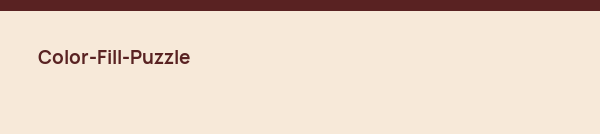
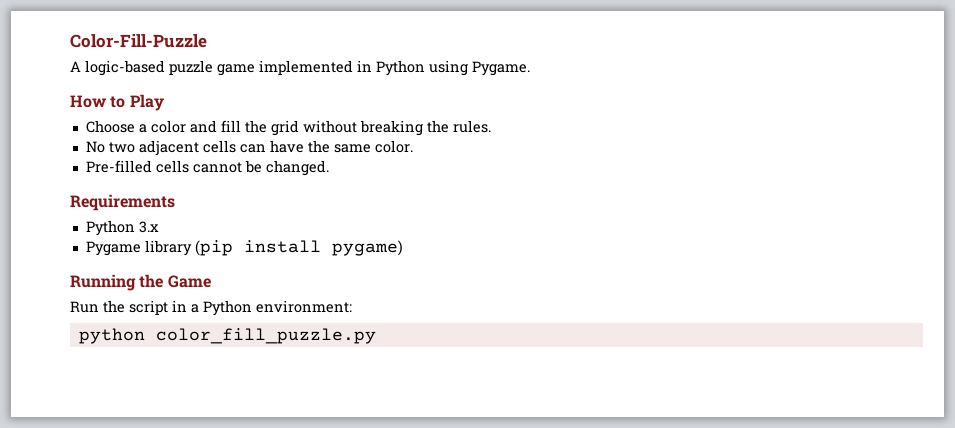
+ A logic-based puzzle game implemented in Python using Pygame.
+ How to Play
+ Choose a color and fill the grid without breaking the rules.
+ No two adjacent cells can have the same color.
+ Pre-filled cells cannot be changed.
+ Requirements
+ Python 3.x
+ Pygame library (pip install pygame)
+ Running the Game
+ Run the script in a Python environment:
+ python color_fill_puzzle.py

